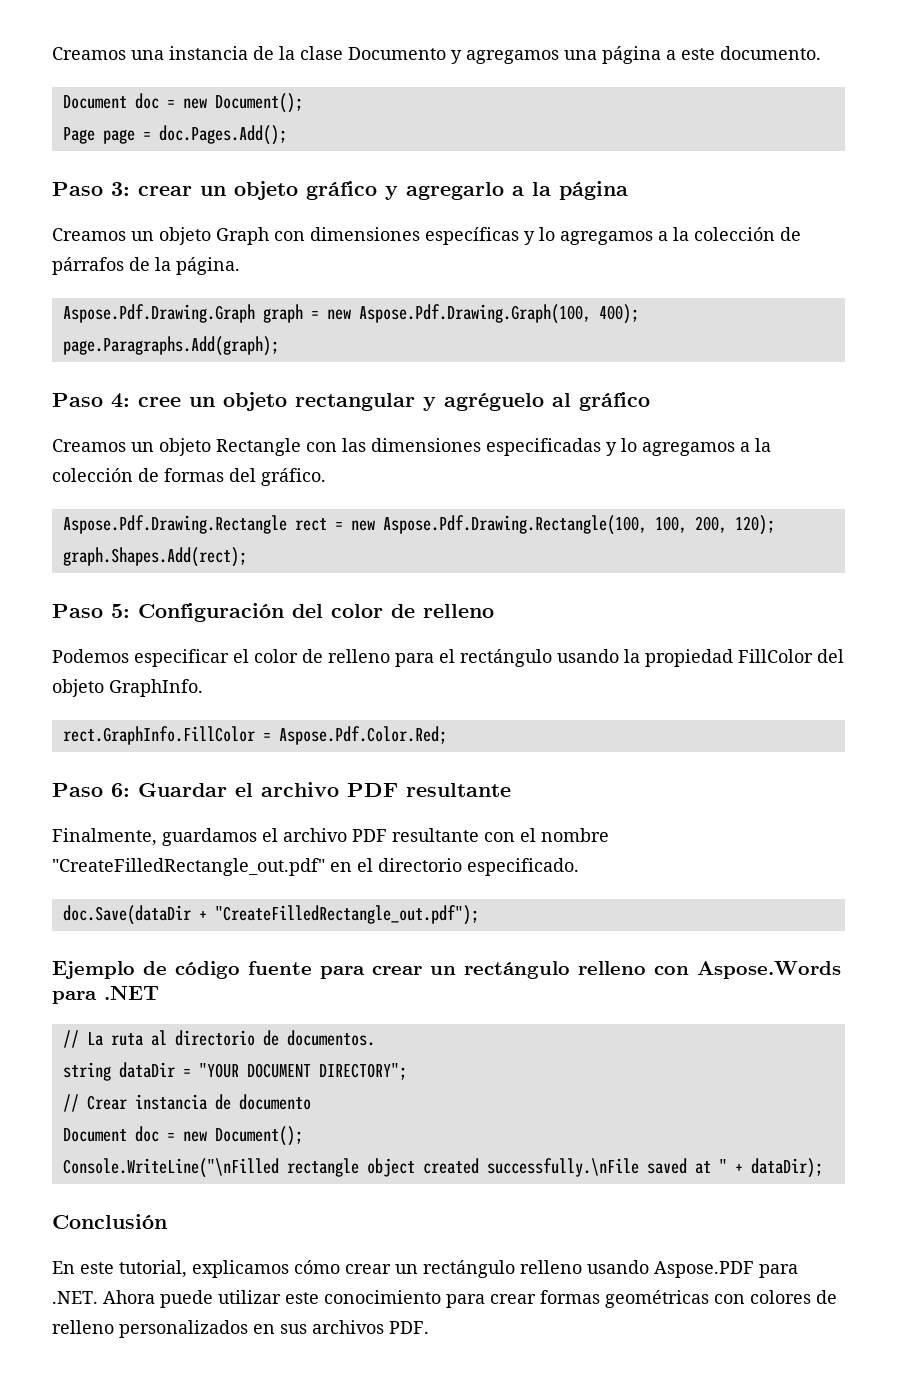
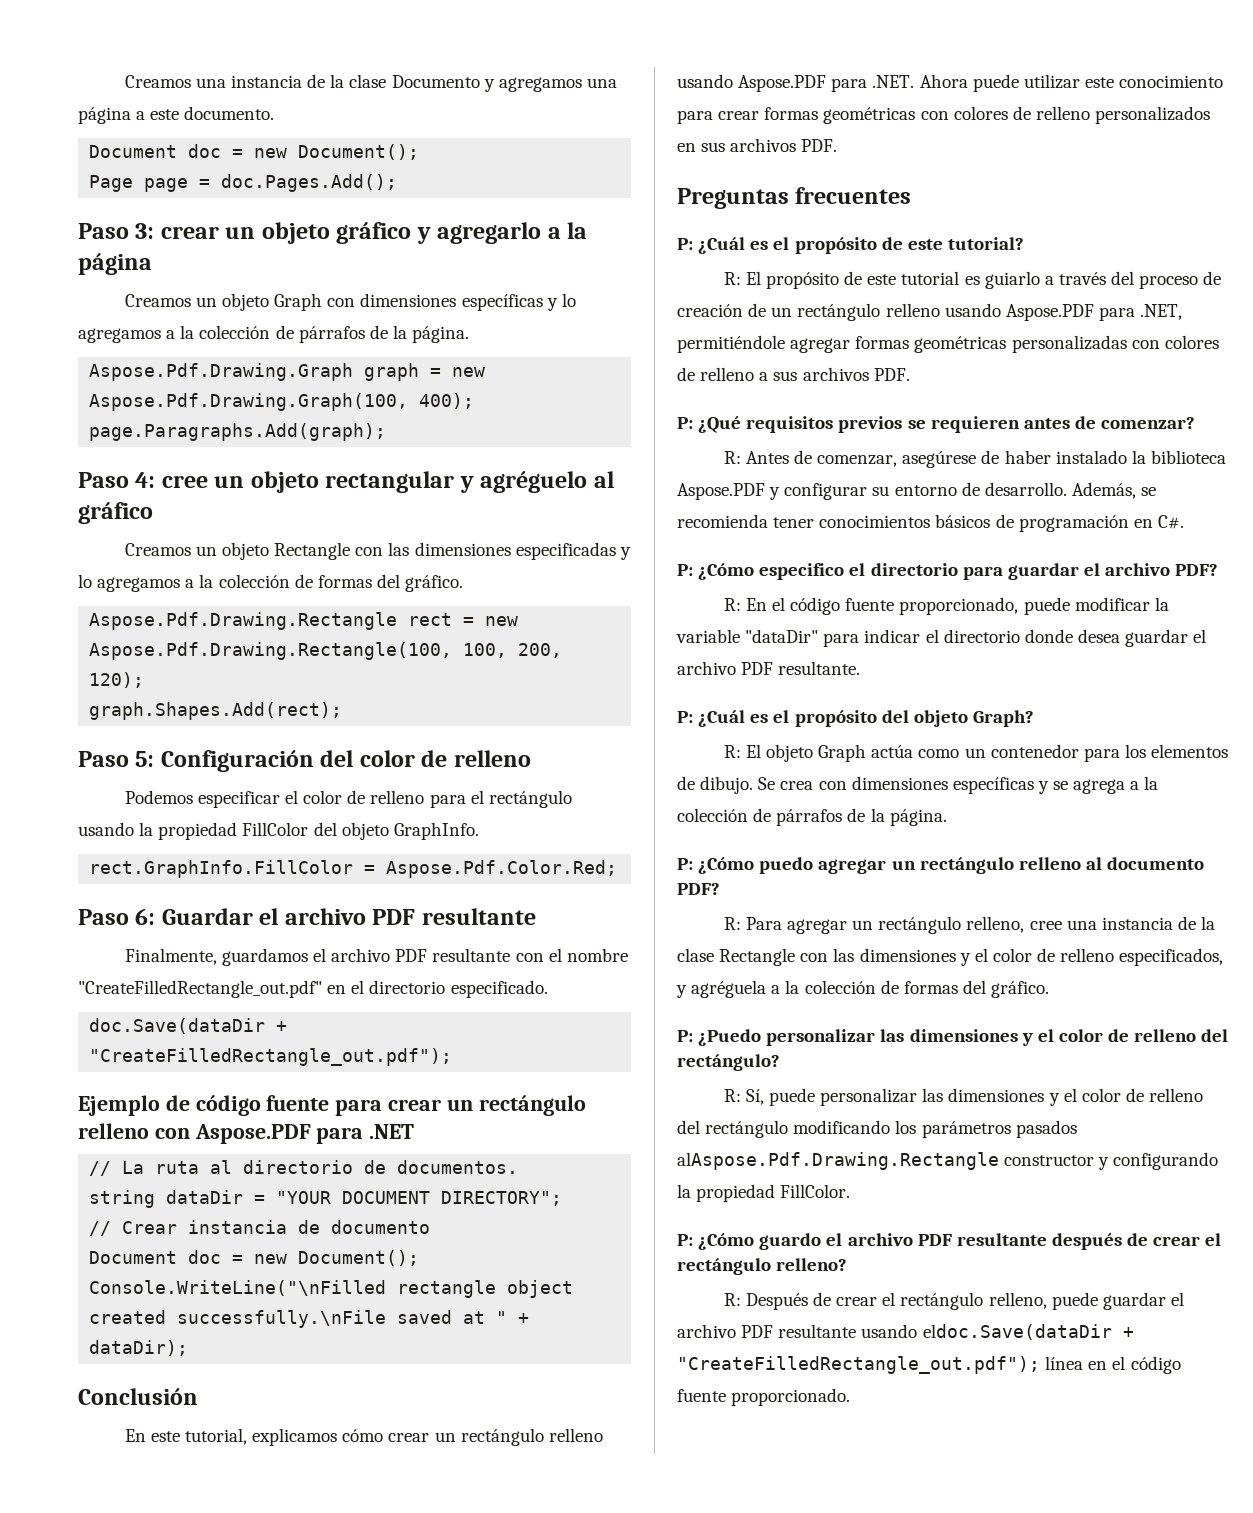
- Ejemplo de código fuente para crear un rectángulo relleno con Aspose.Words para .NET
+ Ejemplo de código fuente para crear un rectángulo relleno con Aspose.PDF para .NET
+ Preguntas frecuentes
+ P: ¿Cuál es el propósito de este tutorial?
+ R: El propósito de este tutorial es guiarlo a través del proceso de creación de un rectángulo relleno usando Aspose.PDF para .NET, permitiéndole agregar formas geométricas personalizadas con colores de relleno a sus archivos PDF.
+ P: ¿Qué requisitos previos se requieren antes de comenzar?
+ R: Antes de comenzar, asegúrese de haber instalado la biblioteca Aspose.PDF y configurar su entorno de desarrollo. Además, se recomienda tener conocimientos básicos de programación en C#.
+ P: ¿Cómo especifico el directorio para guardar el archivo PDF?
+ R: En el código fuente proporcionado, puede modificar la variable "dataDir" para indicar el directorio donde desea guardar el archivo PDF resultante.
+ P: ¿Cuál es el propósito del objeto Graph?
+ R: El objeto Graph actúa como un contenedor para los elementos de dibujo. Se crea con dimensiones específicas y se agrega a la colección de párrafos de la página.
+ P: ¿Cómo puedo agregar un rectángulo relleno al documento PDF?
+ R: Para agregar un rectángulo relleno, cree una instancia de la clase Rectangle con las dimensiones y el color de relleno especificados, y agréguela a la colección de formas del gráfico.
+ P: ¿Puedo personalizar las dimensiones y el color de relleno del rectángulo?
+ R: Sí, puede personalizar las dimensiones y el color de relleno del rectángulo modificando los parámetros pasados alAspose.Pdf.Drawing.Rectangle constructor y configurando la propiedad FillColor.
+ P: ¿Cómo guardo el archivo PDF resultante después de crear el rectángulo relleno?
+ R: Después de crear el rectángulo relleno, puede guardar el archivo PDF resultante usando eldoc.Save(dataDir + "CreateFilledRectangle_out.pdf"); línea en el código fuente proporcionado.

